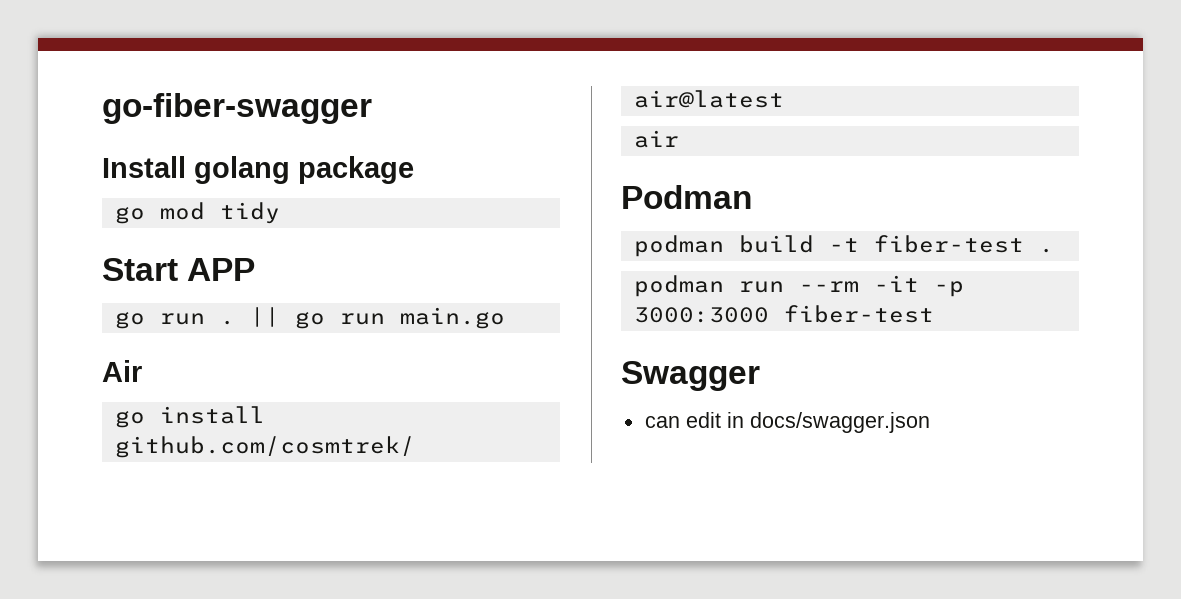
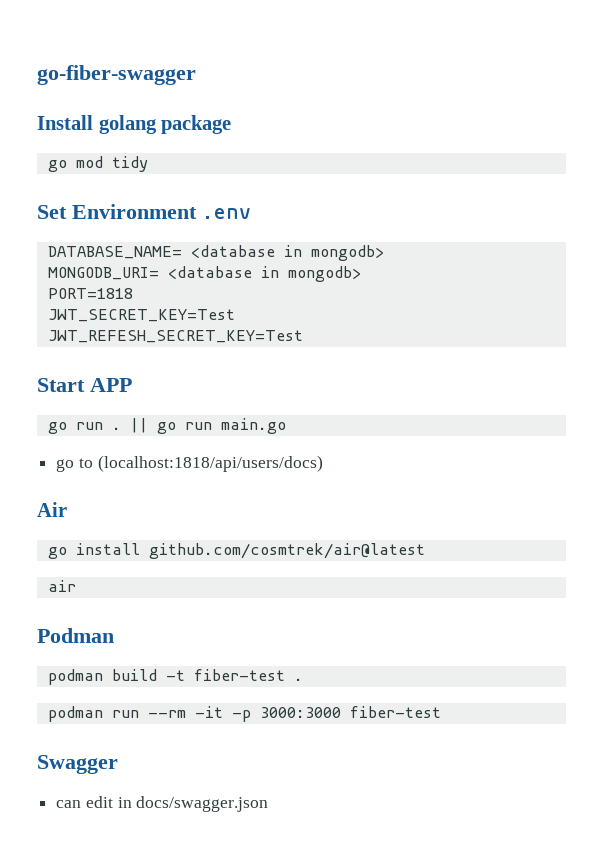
+ Set Environment .env
+ DATABASE_NAME= <database in mongodb>
+ MONGODB_URI= <database in mongodb>
+ PORT=1818
+ JWT_SECRET_KEY=Test
+ JWT_REFESH_SECRET_KEY=Test
+ go to (localhost:1818/api/users/docs)

